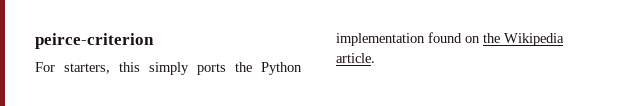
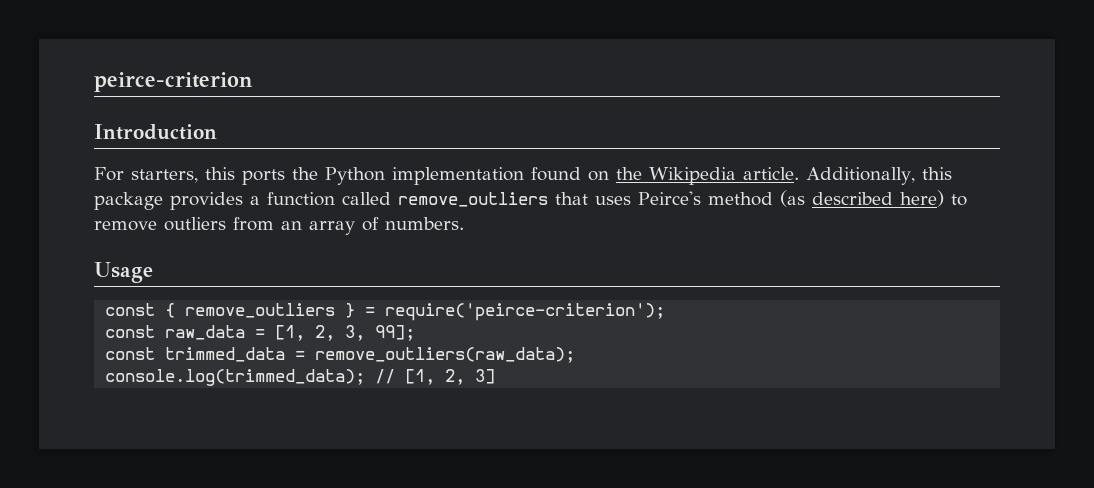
+ Introduction
- For starters, this simply ports the Python implementation found on the Wikipedia article.
+ For starters, this ports the Python implementation found on the Wikipedia article.
+ Additionally, this package provides a function called remove_outliers that uses Peirce's method (as described here) to remove outliers from an array of numbers.
+ Usage
+ const { remove_outliers } = require('peirce-criterion');
+ const raw_data = [1, 2, 3, 99];
+ const trimmed_data = remove_outliers(raw_data);
+ console.log(trimmed_data); // [1, 2, 3]

